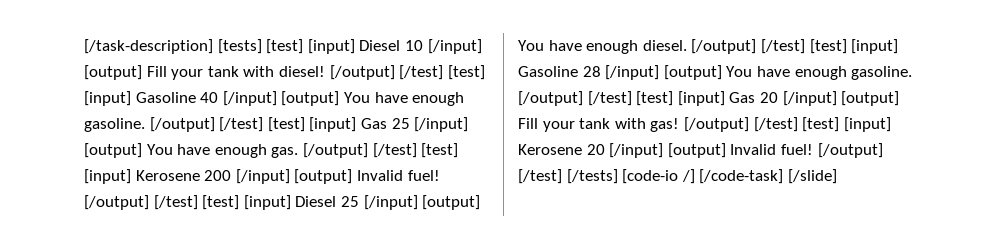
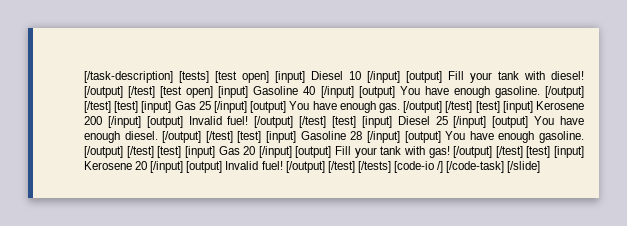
- [/task-description] [tests] [test] [input] Diesel 10 [/input] [output] Fill your tank with diesel!
+ [/task-description] [tests] [test open] [input] Diesel 10 [/input] [output] Fill your tank with diesel!
- [/output] [/test] [test] [input] Gasoline 40 [/input] [output] You have enough gasoline.
+ [/output] [/test] [test open] [input] Gasoline 40 [/input] [output] You have enough gasoline.

